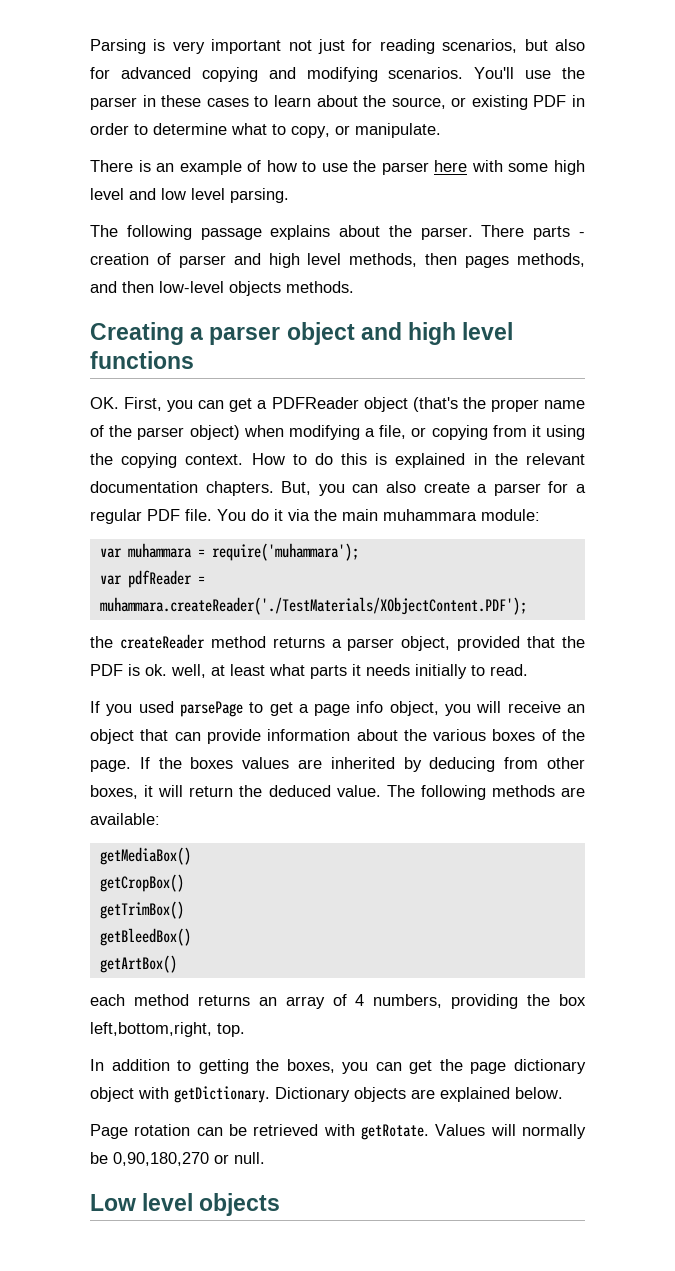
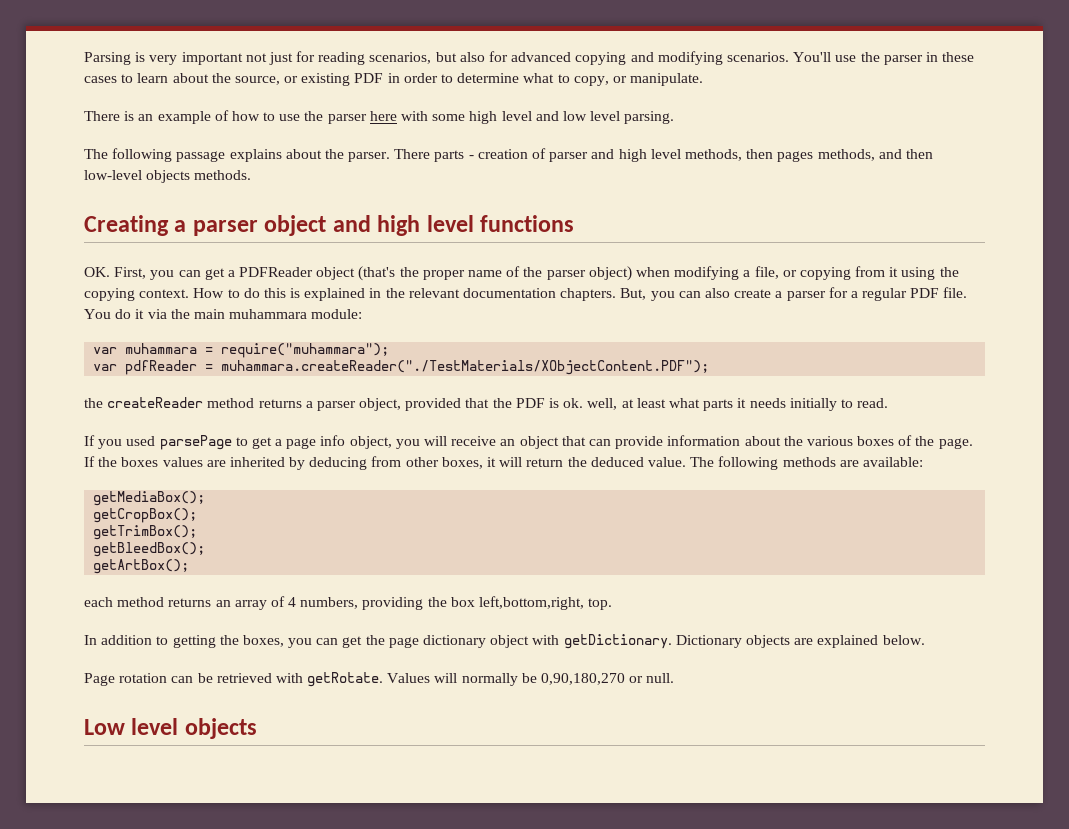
- var muhammara = require('muhammara');
+ var muhammara = require("muhammara");
- var pdfReader = muhammara.createReader('./TestMaterials/XObjectContent.PDF');
+ var pdfReader = muhammara.createReader("./TestMaterials/XObjectContent.PDF");
- getMediaBox()
- getCropBox()
- getTrimBox()
- getBleedBox()
- getArtBox()
+ getMediaBox();
+ getCropBox();
+ getTrimBox();
+ getBleedBox();
+ getArtBox();

